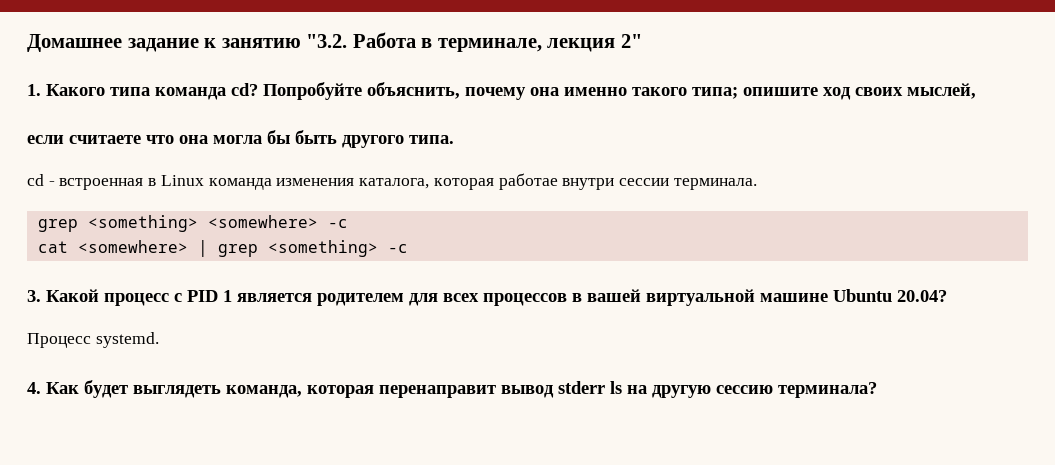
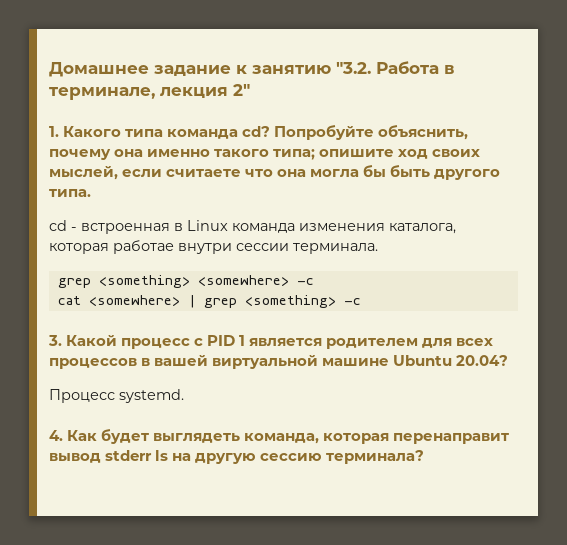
- Попробуйте объяснить, почему она именно такого типа; опишите ход своих мыслей,
- если считаете что она могла бы быть другого типа.
+ Попробуйте объяснить, почему она именно такого типа; опишите ход своих мыслей, если считаете что она могла бы быть другого типа.

